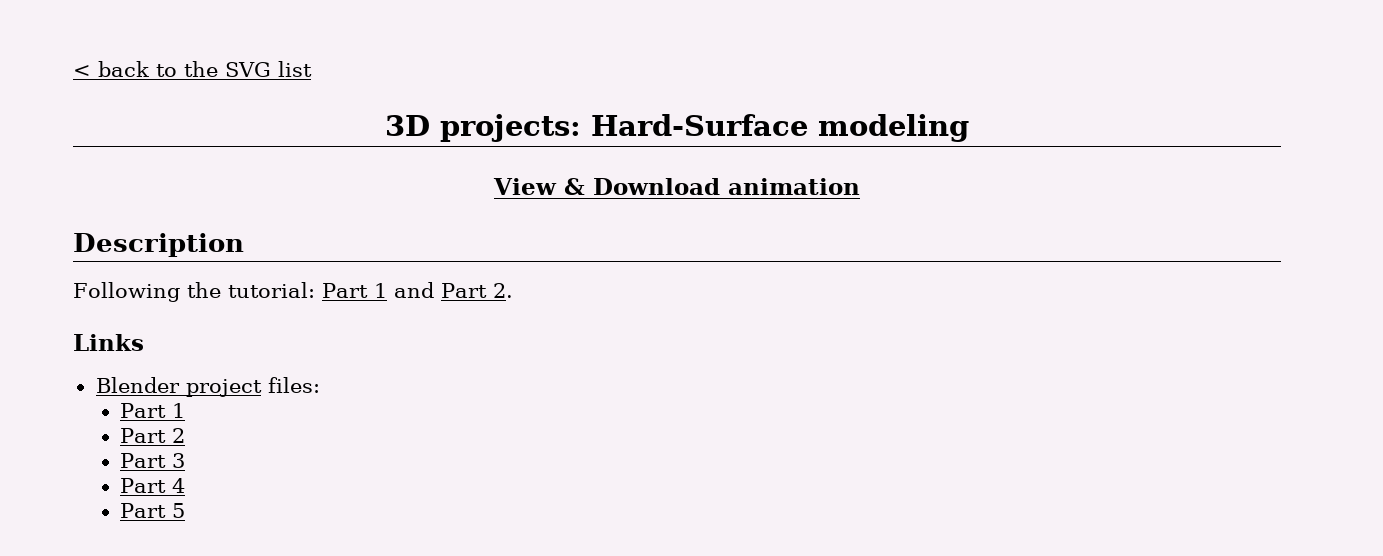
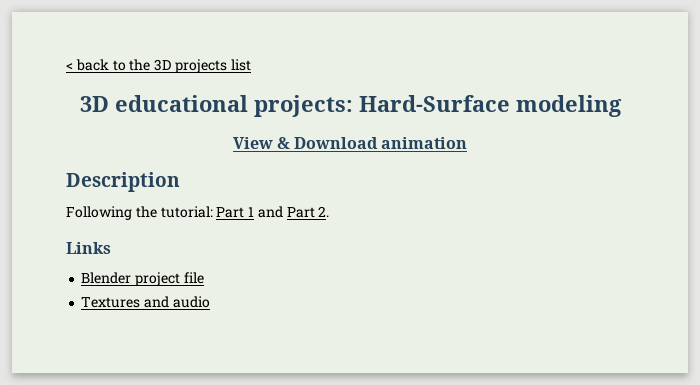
- < back to the SVG list
+ < back to the 3D projects list
- 3D projects: Hard-Surface modeling
+ 3D educational projects: Hard-Surface modeling
- Blender project files:
- Part 1
- Part 2
- Part 3
- Part 4
- Part 5
+ Blender project file
+ Textures and audio

